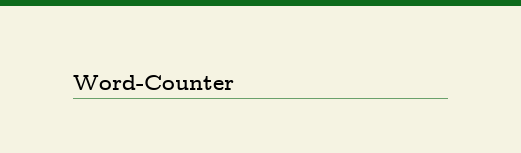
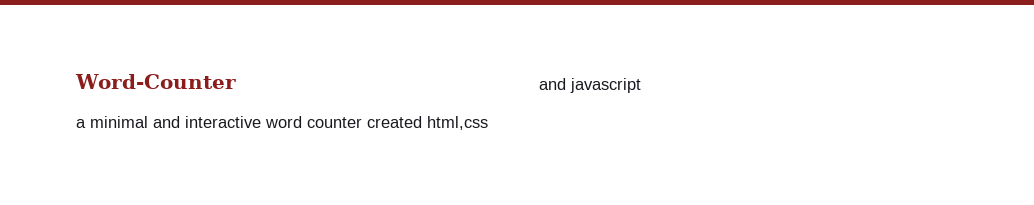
+ a minimal and interactive word counter created html,css and javascript

